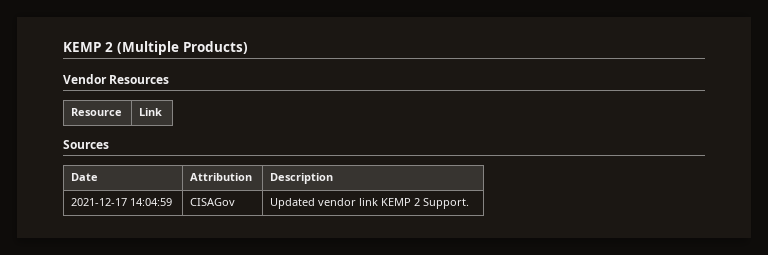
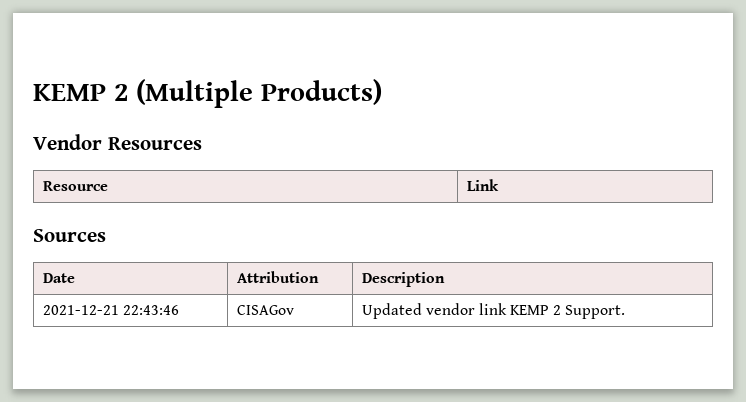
- 2021-12-17 14:04:59 | CISAGov | Updated vendor link KEMP 2 Support.
+ 2021-12-21 22:43:46 | CISAGov | Updated vendor link KEMP 2 Support.

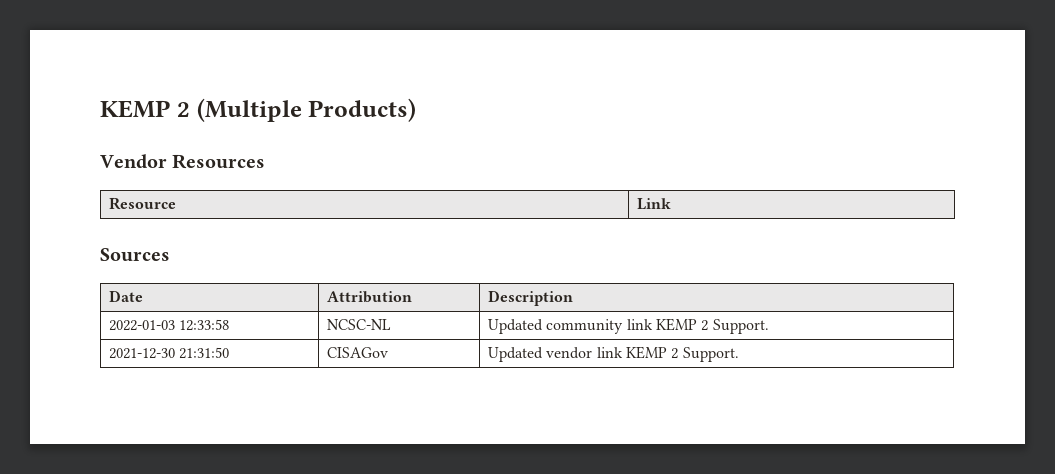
- 2021-12-21 22:43:46 | CISAGov | Updated vendor link KEMP 2 Support.
+ 2022-01-03 12:33:58 | NCSC-NL | Updated community link KEMP 2 Support.
+ 2021-12-30 21:31:50 | CISAGov | Updated vendor link KEMP 2 Support.

